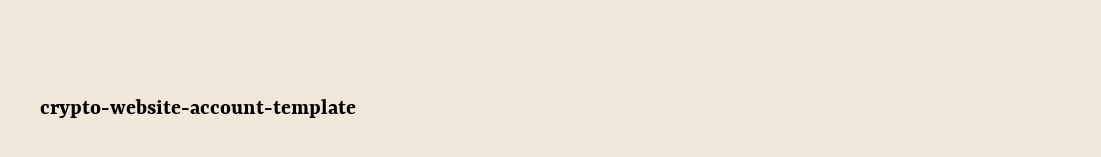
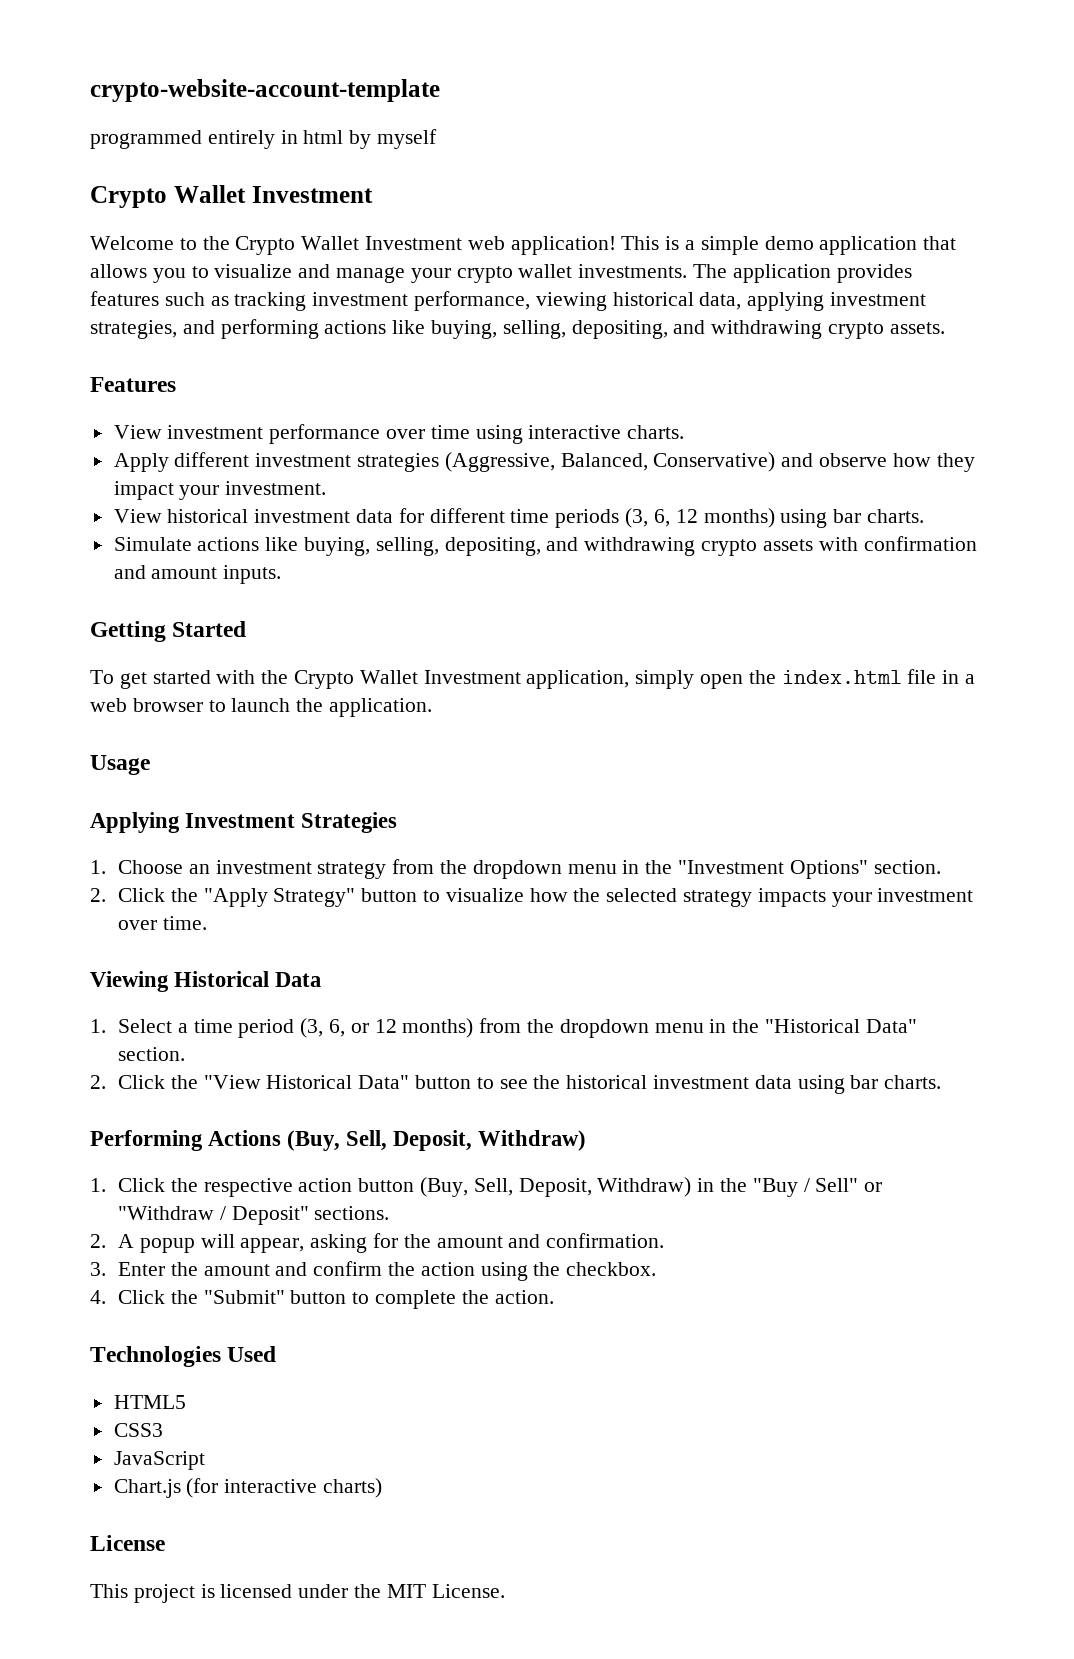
+ programmed entirely in html by myself
+ Crypto Wallet Investment
+ Welcome to the Crypto Wallet Investment web application! This is a simple demo application that allows you to visualize and manage your crypto wallet investments. The application provides features such as tracking investment performance, viewing historical data, applying investment strategies, and performing actions like buying, selling, depositing, and withdrawing crypto assets.
+ Features
+ View investment performance over time using interactive charts.
+ Apply different investment strategies (Aggressive, Balanced, Conservative) and observe how they impact your investment.
+ View historical investment data for different time periods (3, 6, 12 months) using bar charts.
+ Simulate actions like buying, selling, depositing, and withdrawing crypto assets with confirmation and amount inputs.
+ Getting Started
+ To get started with the Crypto Wallet Investment application, simply open the index.html file in a web browser to launch the application.
+ Usage
+ Applying Investment Strategies
+ 1. Choose an investment strategy from the dropdown menu in the "Investment Options" section.
+ 2. Click the "Apply Strategy" button to visualize how the selected strategy impacts your investment over time.
+ Viewing Historical Data
+ 1. Select a time period (3, 6, or 12 months) from the dropdown menu in the "Historical Data" section.
+ 2. Click the "View Historical Data" button to see the historical investment data using bar charts.
+ Performing Actions (Buy, Sell, Deposit, Withdraw)
+ 1. Click the respective action button (Buy, Sell, Deposit, Withdraw) in the "Buy / Sell" or "Withdraw / Deposit" sections.
+ 2. A popup will appear, asking for the amount and confirmation.
+ 3. Enter the amount and confirm the action using the checkbox.
+ 4. Click the "Submit" button to complete the action.
+ Technologies Used
+ HTML5
+ CSS3
+ JavaScript
+ Chart.js (for interactive charts)
+ License
+ This project is licensed under the MIT License.

